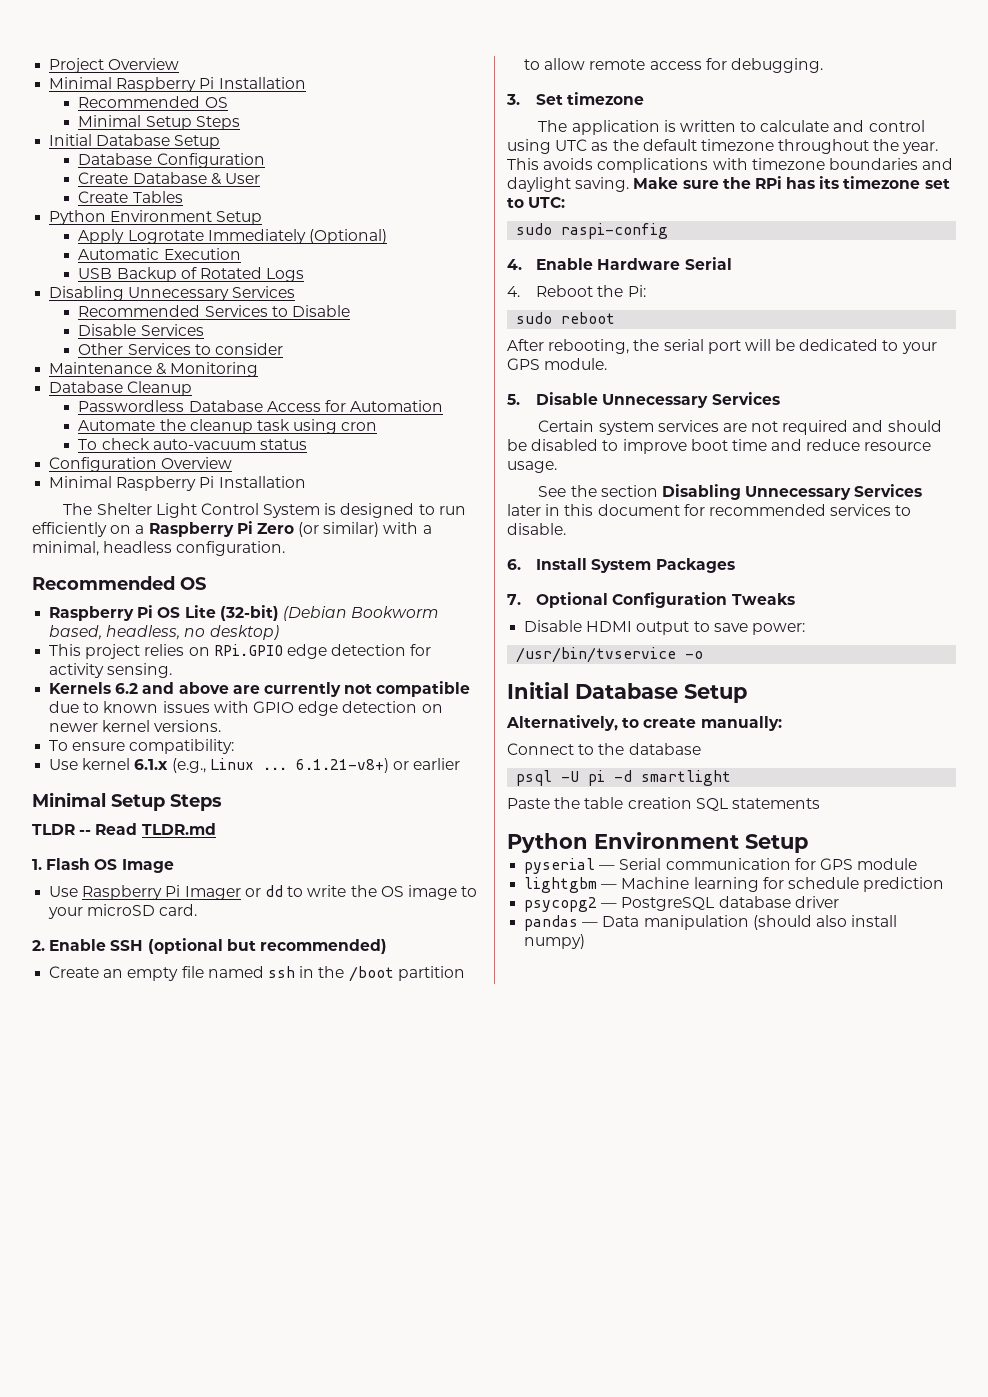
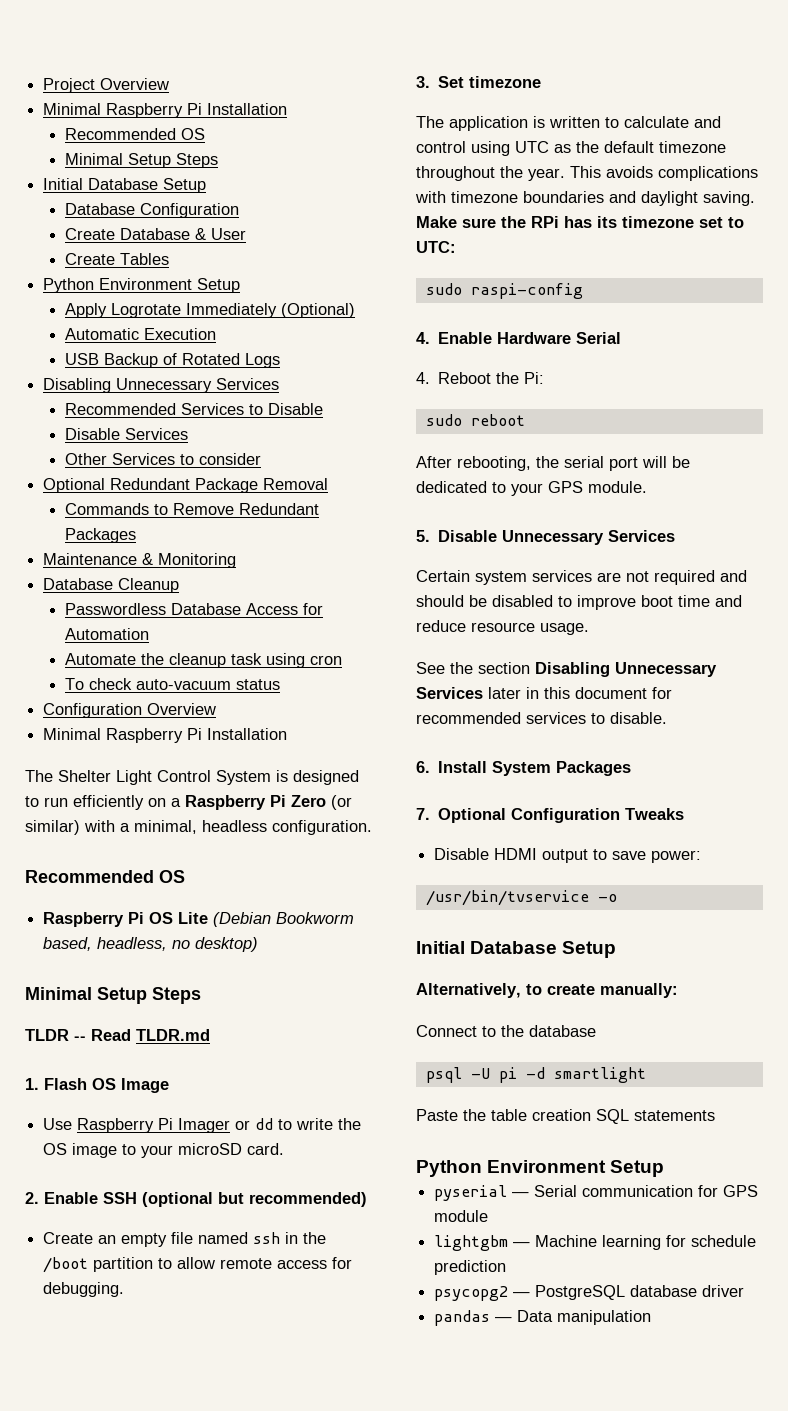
+ Optional Redundant Package Removal
+ Commands to Remove Redundant Packages
- Raspberry Pi OS Lite (32-bit) (Debian Bookworm based, headless, no desktop)
+ Raspberry Pi OS Lite (Debian Bookworm based, headless, no desktop)
- This project relies on RPi.GPIO edge detection for activity sensing.
- Kernels 6.2 and above are currently not compatible due to known issues with GPIO edge detection on newer kernel versions.
- To ensure compatibility:
- Use kernel 6.1.x (e.g., Linux ... 6.1.21-v8+) or earlier
- pandas — Data manipulation (should also install numpy)
+ pandas — Data manipulation

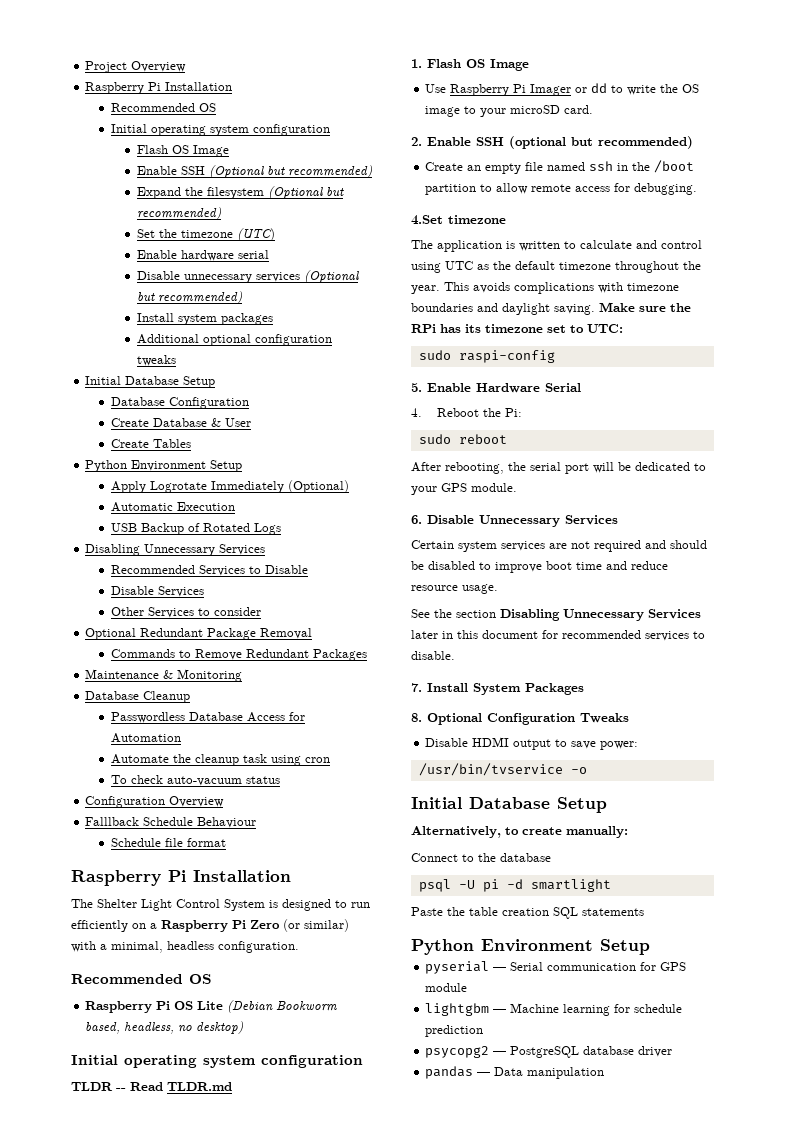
  Project Overview
- Minimal Raspberry Pi Installation
+ Raspberry Pi Installation
  Recommended OS
- Minimal Setup Steps
+ Initial operating system configuration
+ Flash OS Image
+ Enable SSH (Optional but recommended)
+ Expand the filesystem (Optional but recommended)
+ Set the timezone (UTC)
+ Enable hardware serial
+ Disable unnecessary services (Optional but recommended)
+ Install system packages
+ Additional optional configuration tweaks
  Configuration Overview
- Minimal Raspberry Pi Installation
+ Falllback Schedule Behaviour
+ Schedule file format
+ Raspberry Pi Installation
  Raspberry Pi OS Lite (Debian Bookworm based, headless, no desktop)
- Minimal Setup Steps
+ Initial operating system configuration
- 3. Set timezone
+ 4.Set timezone
- 4. Enable Hardware Serial
+ 5. Enable Hardware Serial
- 5. Disable Unnecessary Services
+ 6. Disable Unnecessary Services
- 6. Install System Packages
+ 7. Install System Packages
- 7. Optional Configuration Tweaks
+ 8. Optional Configuration Tweaks

